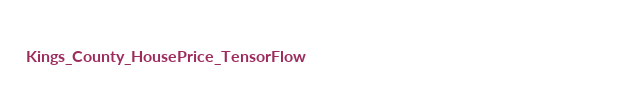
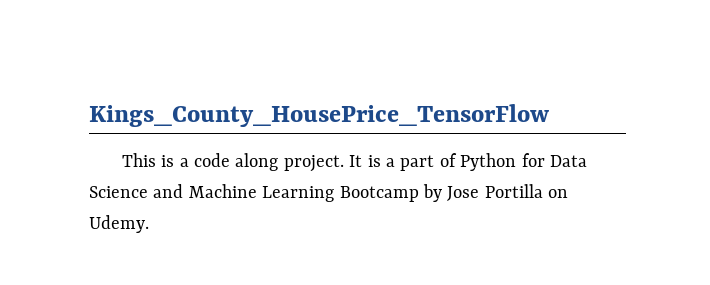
+ This is a code along project. It is a part of Python for Data Science and Machine Learning Bootcamp by Jose Portilla on Udemy.

